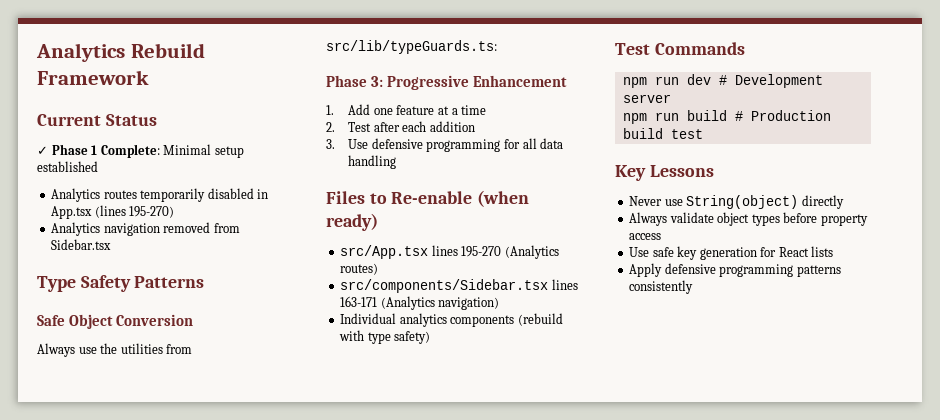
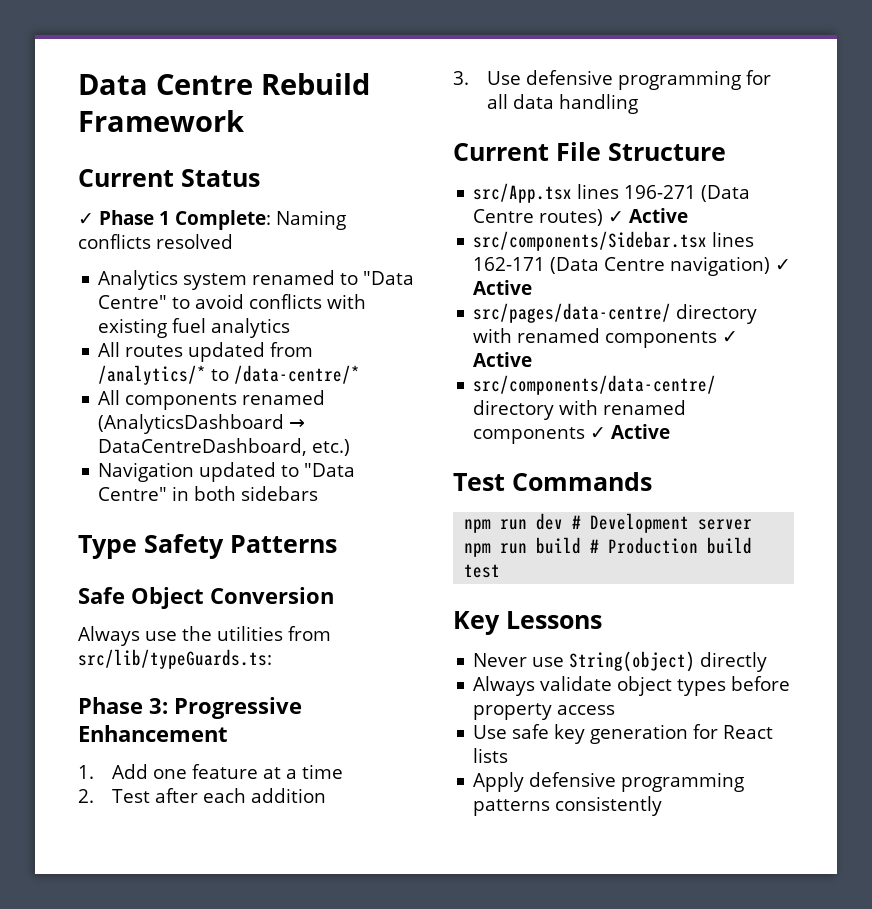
- Analytics Rebuild Framework
+ Data Centre Rebuild Framework
- ✓ Phase 1 Complete: Minimal setup established
- Analytics routes temporarily disabled in App.tsx (lines 195-270)
- Analytics navigation removed from Sidebar.tsx
+ ✓ Phase 1 Complete: Naming conflicts resolved
+ Analytics system renamed to "Data Centre" to avoid conflicts with existing fuel analytics
+ All routes updated from /analytics/* to /data-centre/*
+ All components renamed (AnalyticsDashboard → DataCentreDashboard, etc.)
+ Navigation updated to "Data Centre" in both sidebars
- Files to Re-enable (when ready)
+ Current File Structure
- src/App.tsx lines 195-270 (Analytics routes)
+ src/App.tsx lines 196-271 (Data Centre routes) ✓ Active
- src/components/Sidebar.tsx lines 163-171 (Analytics navigation)
- Individual analytics components (rebuild with type safety)
+ src/components/Sidebar.tsx lines 162-171 (Data Centre navigation) ✓ Active
+ src/pages/data-centre/ directory with renamed components ✓ Active
+ src/components/data-centre/ directory with renamed components ✓ Active

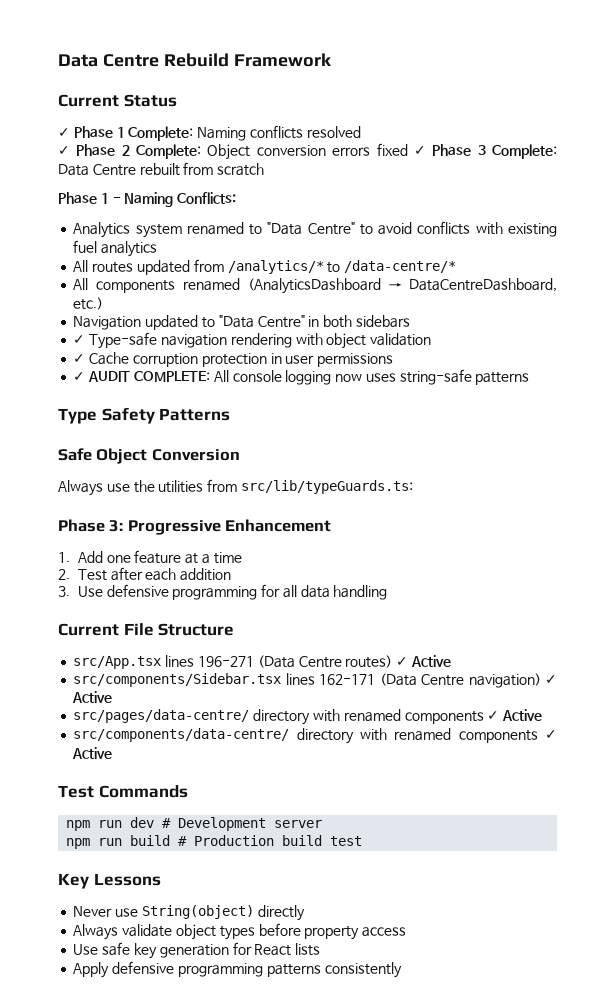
+ ✓ Phase 2 Complete: Object conversion errors fixed ✓ Phase 3 Complete: Data Centre rebuilt from scratch
+ Phase 1 - Naming Conflicts:
+ ✓ Type-safe navigation rendering with object validation
+ ✓ Cache corruption protection in user permissions
+ ✓ AUDIT COMPLETE: All console logging now uses string-safe patterns

